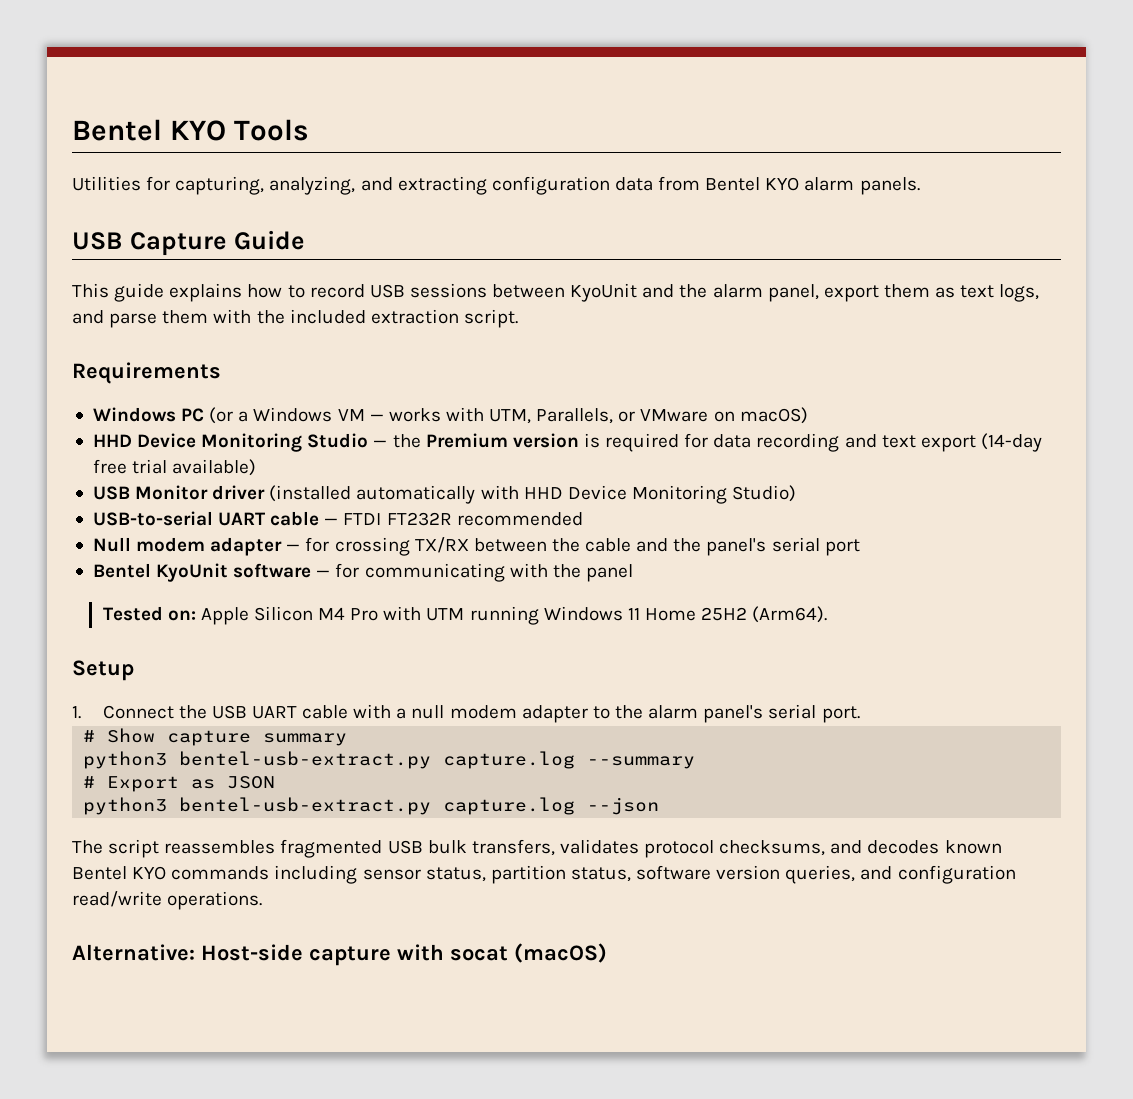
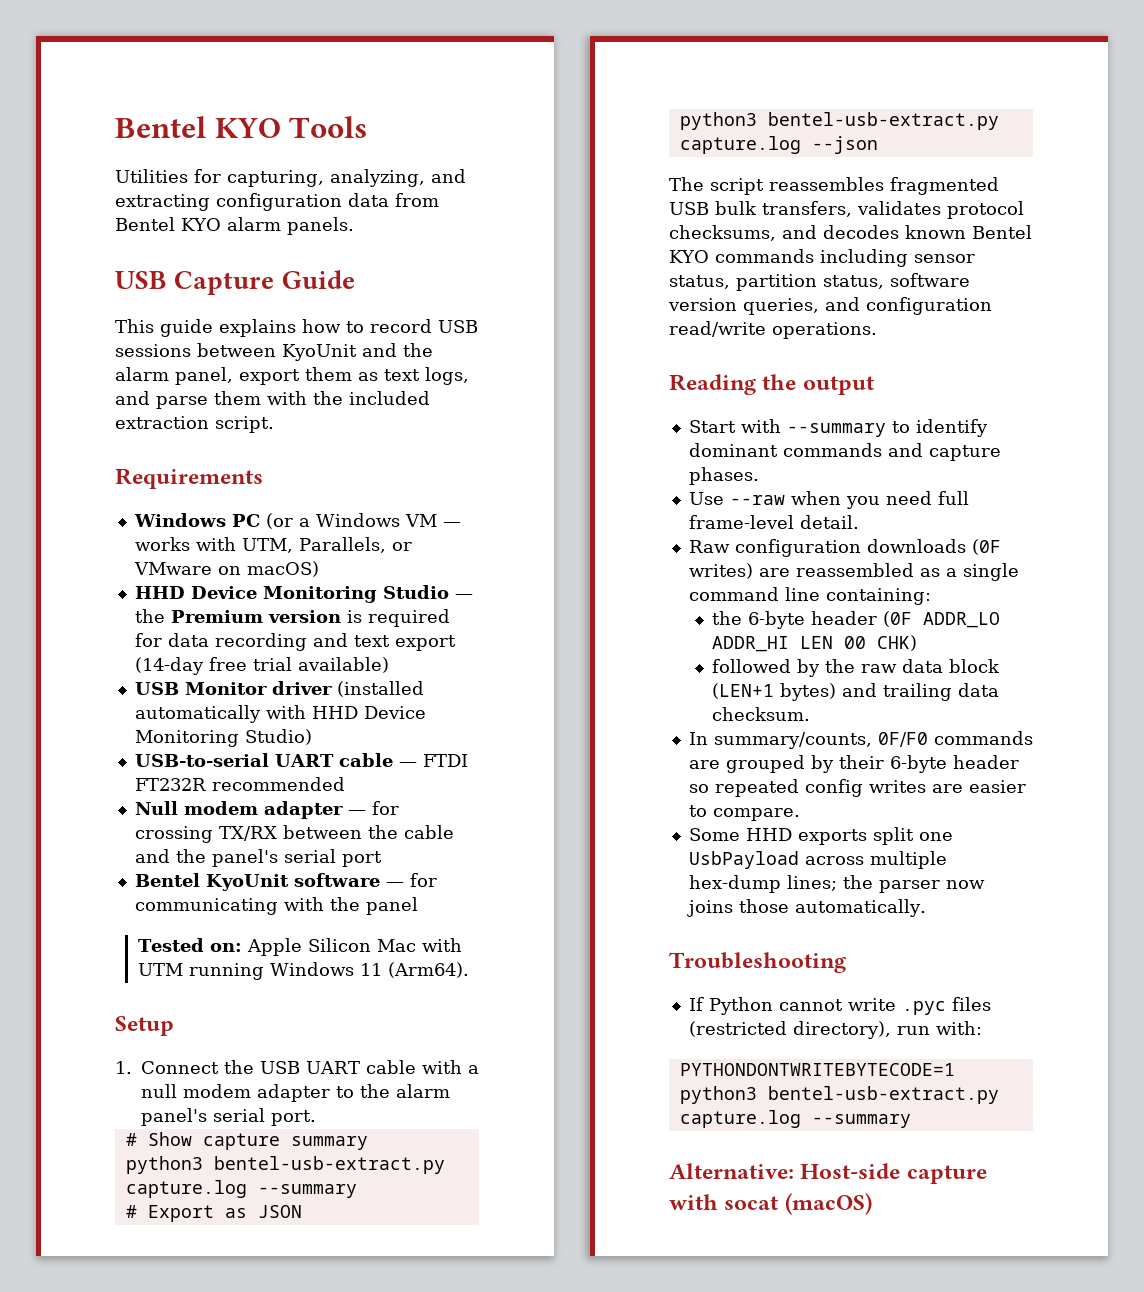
- Tested on: Apple Silicon M4 Pro with UTM running Windows 11 Home 25H2 (Arm64).
+ Tested on: Apple Silicon Mac with UTM running Windows 11 (Arm64).
+ Reading the output
+ Start with --summary to identify dominant commands and capture phases.
+ Use --raw when you need full frame-level detail.
+ Raw configuration downloads (0F writes) are reassembled as a single command line containing:
+ the 6-byte header (0F ADDR_LO ADDR_HI LEN 00 CHK)
+ followed by the raw data block (LEN+1 bytes) and trailing data checksum.
+ In summary/counts, 0F/F0 commands are grouped by their 6-byte header so repeated config writes are easier to compare.
+ Some HHD exports split one UsbPayload across multiple hex-dump lines; the parser now joins those automatically.
+ Troubleshooting
+ If Python cannot write .pyc files (restricted directory), run with:
+ PYTHONDONTWRITEBYTECODE=1 python3 bentel-usb-extract.py capture.log --summary

